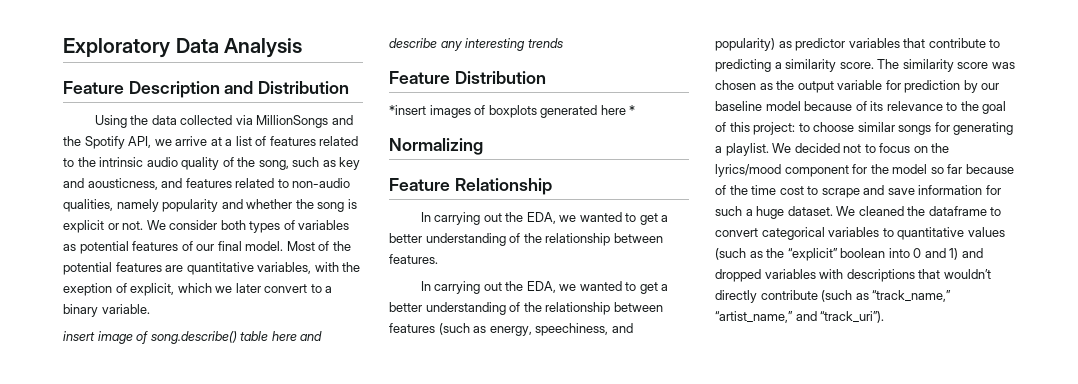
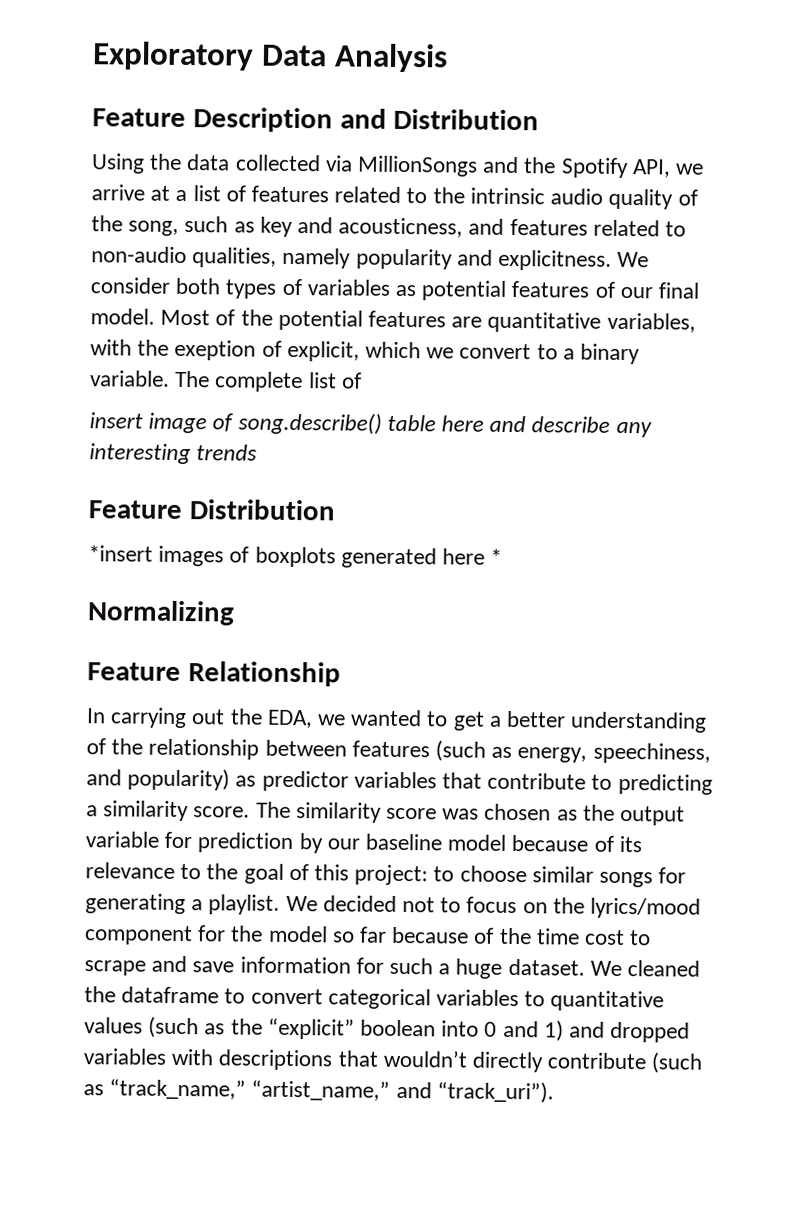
- Using the data collected via MillionSongs and the Spotify API, we arrive at a list of features related to the intrinsic audio quality of the song, such as key and aousticness, and features related to non-audio qualities, namely popularity and whether the song is explicit or not.
+ Using the data collected via MillionSongs and the Spotify API, we arrive at a list of features related to the intrinsic audio quality of the song, such as key and acousticness, and features related to non-audio qualities, namely popularity and explicitness.
- Most of the potential features are quantitative variables, with the exeption of explicit, which we later convert to a binary variable.
+ Most of the potential features are quantitative variables, with the exeption of explicit, which we convert to a binary variable. The complete list of
- In carrying out the EDA, we wanted to get a better understanding of the relationship between features.

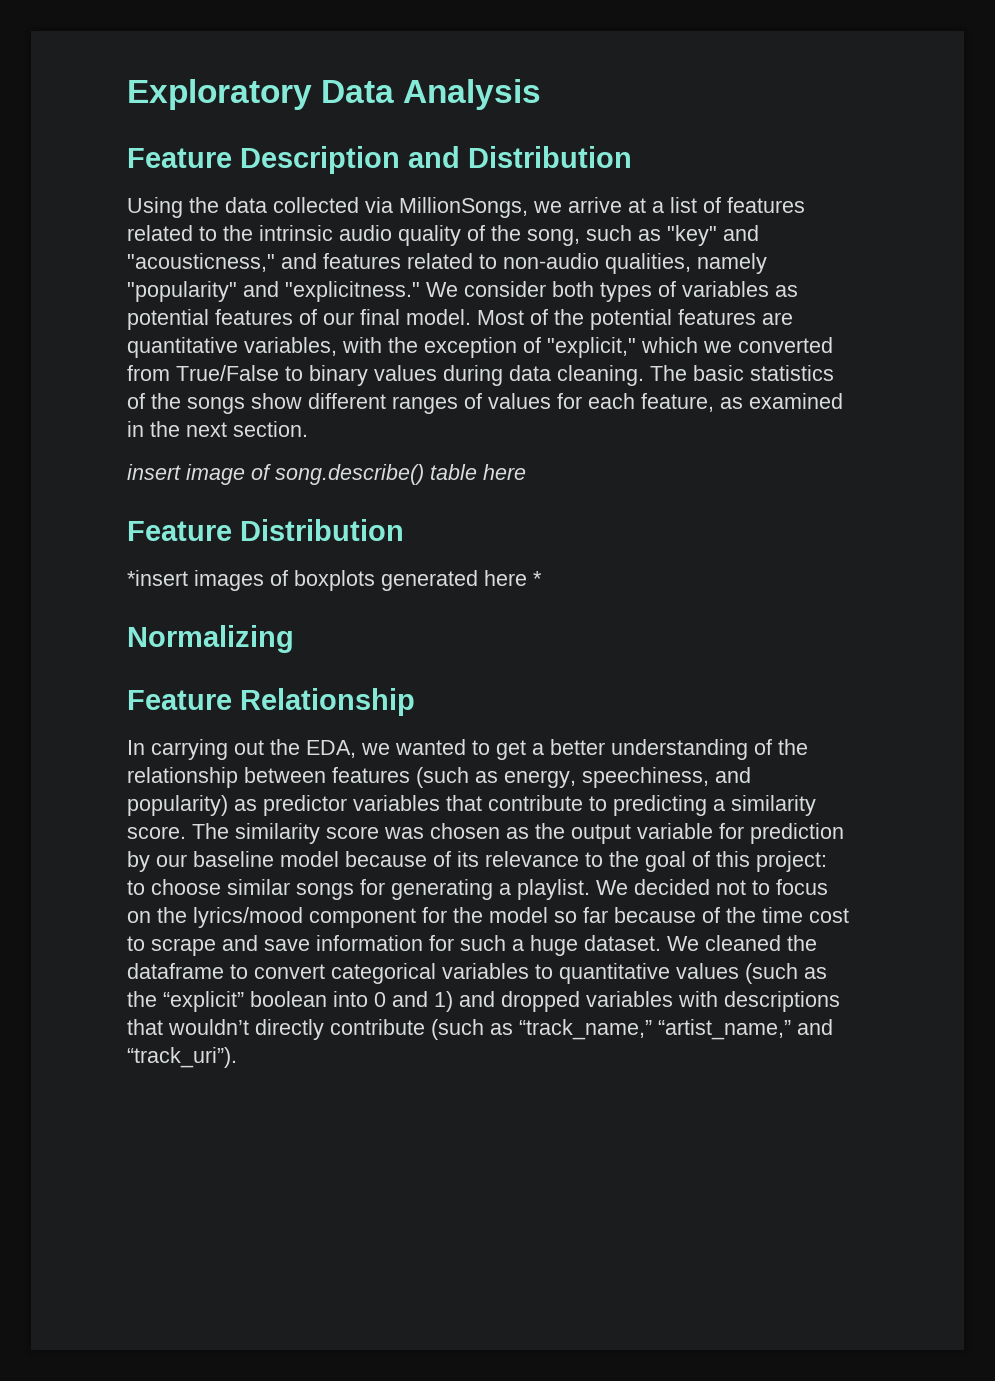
- Using the data collected via MillionSongs and the Spotify API, we arrive at a list of features related to the intrinsic audio quality of the song, such as key and acousticness, and features related to non-audio qualities, namely popularity and explicitness.
+ Using the data collected via MillionSongs, we arrive at a list of features related to the intrinsic audio quality of the song, such as "key" and "acousticness," and features related to non-audio qualities, namely "popularity" and "explicitness."
- Most of the potential features are quantitative variables, with the exeption of explicit, which we convert to a binary variable. The complete list of
+ Most of the potential features are quantitative variables, with the exception of "explicit," which we converted from True/False to binary values during data cleaning. The basic statistics of the songs show different ranges of values for each feature, as examined in the next section.
- insert image of song.describe() table here and describe any interesting trends
+ insert image of song.describe() table here

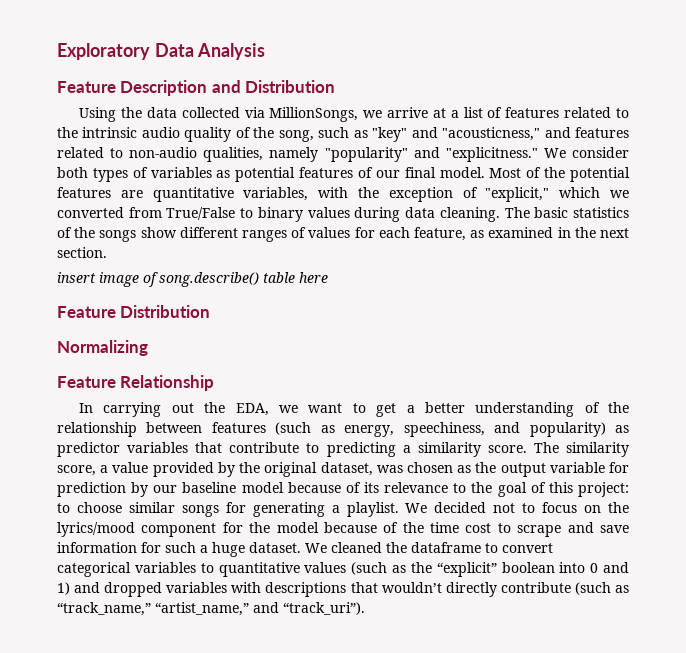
- *insert images of boxplots generated here *
- In carrying out the EDA, we wanted to get a better understanding of the relationship between features (such as energy, speechiness, and popularity) as predictor variables that contribute to predicting a similarity score.
+ In carrying out the EDA, we want to get a better understanding of the relationship between features (such as energy, speechiness, and popularity) as predictor variables that contribute to predicting a similarity score.
- The similarity score was chosen as the output variable for prediction by our baseline model because of its relevance to the goal of this project: to choose similar songs for generating a playlist.
+ The similarity score, a value provided by the original dataset, was chosen as the output variable for prediction by our baseline model because of its relevance to the goal of this project: to choose similar songs for generating a playlist.
- We decided not to focus on the lyrics/mood component for the model so far because of the time cost to scrape and save information for such a huge dataset.
+ We decided not to focus on the lyrics/mood component for the model because of the time cost to scrape and save information for such a huge dataset.

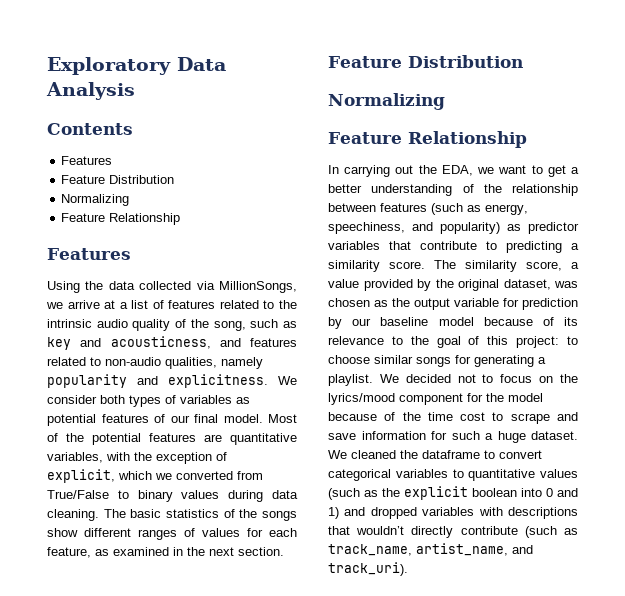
- Feature Description and Distribution
+ Contents
+ Features
+ Feature Distribution
+ Normalizing
+ Feature Relationship
+ Features
- Using the data collected via MillionSongs, we arrive at a list of features related to the intrinsic audio quality of the song, such as "key" and "acousticness," and features related to non-audio qualities, namely "popularity" and "explicitness."
+ Using the data collected via MillionSongs, we arrive at a list of features related to the intrinsic audio quality of the song, such as key and acousticness, and features related to non-audio qualities, namely popularity and explicitness.
- Most of the potential features are quantitative variables, with the exception of "explicit," which we converted from True/False to binary values during data cleaning.
+ Most of the potential features are quantitative variables, with the exception of explicit, which we converted from True/False to binary values during data cleaning.
- insert image of song.describe() table here
- We cleaned the dataframe to convert categorical variables to quantitative values (such as the “explicit” boolean into 0 and 1) and dropped variables with descriptions that wouldn’t directly contribute (such as “track_name,” “artist_name,” and “track_uri”).
+ We cleaned the dataframe to convert categorical variables to quantitative values (such as the explicit boolean into 0 and 1) and dropped variables with descriptions that wouldn’t directly contribute (such as track_name, artist_name, and track_uri).

